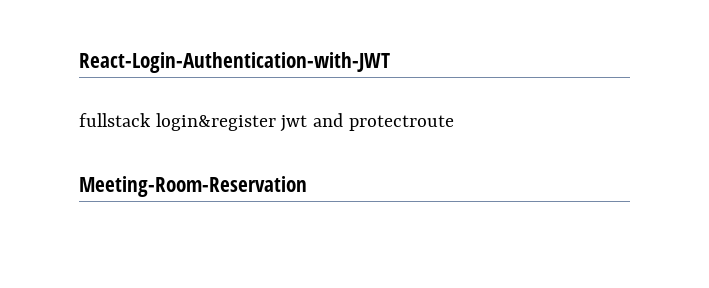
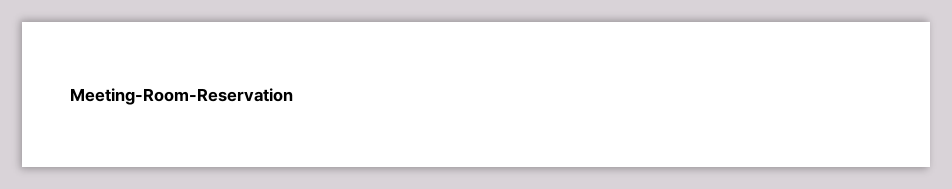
- React-Login-Authentication-with-JWT
- fullstack login&register jwt and protectroute

